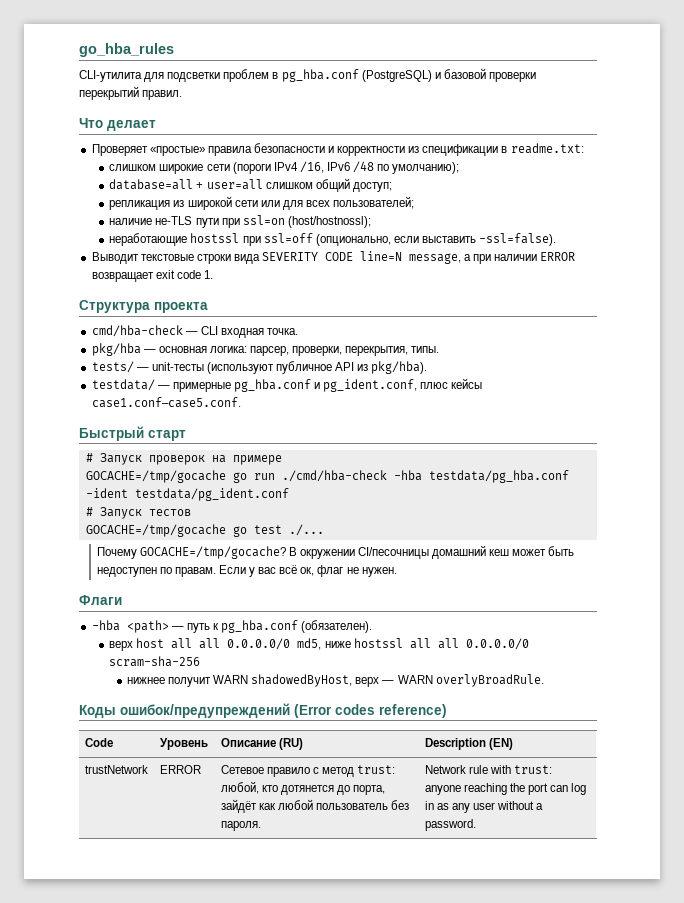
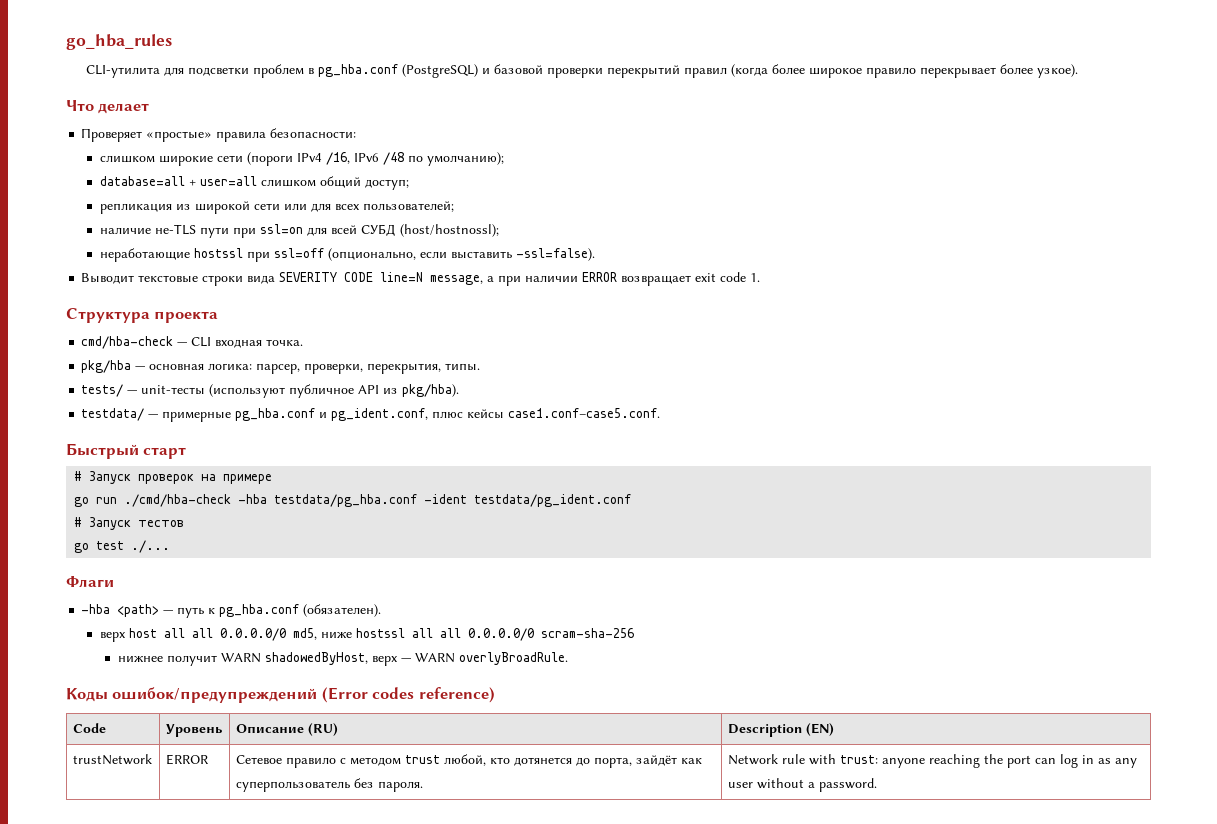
- CLI‑утилита для подсветки проблем в pg_hba.conf (PostgreSQL) и базовой проверки перекрытий правил.
+ CLI‑утилита для подсветки проблем в pg_hba.conf (PostgreSQL) и базовой проверки перекрытий правил (когда более широкое правило перекрывает более узкое).
- Проверяет «простые» правила безопасности и корректности из спецификации в readme.txt:
+ Проверяет «простые» правила безопасности:
- наличие не-TLS пути при ssl=on (host/hostnossl);
+ наличие не-TLS пути при ssl=on для всей СУБД (host/hostnossl);
- GOCACHE=/tmp/gocache go run ./cmd/hba-check -hba testdata/pg_hba.conf -ident testdata/pg_ident.conf
+ go run ./cmd/hba-check -hba testdata/pg_hba.conf -ident testdata/pg_ident.conf
- GOCACHE=/tmp/gocache go test ./...
+ go test ./...
- Почему GOCACHE=/tmp/gocache? В окружении CI/песочницы домашний кеш может быть недоступен по правам. Если у вас всё ок, флаг не нужен.
- trustNetwork | ERROR | Сетевое правило с метод trust: любой, кто дотянется до порта, зайдёт как любой пользователь без пароля. | Network rule with trust: anyone reaching the port can log in as any user without a password.
+ trustNetwork | ERROR | Сетевое правило с методом trust любой, кто дотянется до порта, зайдёт как суперпользователь без пароля. | Network rule with trust: anyone reaching the port can log in as any user without a password.

